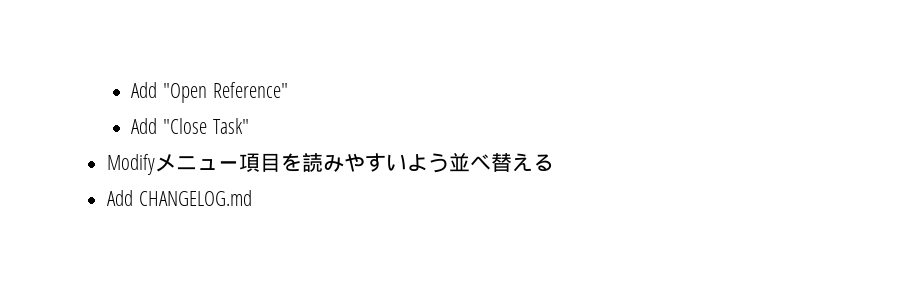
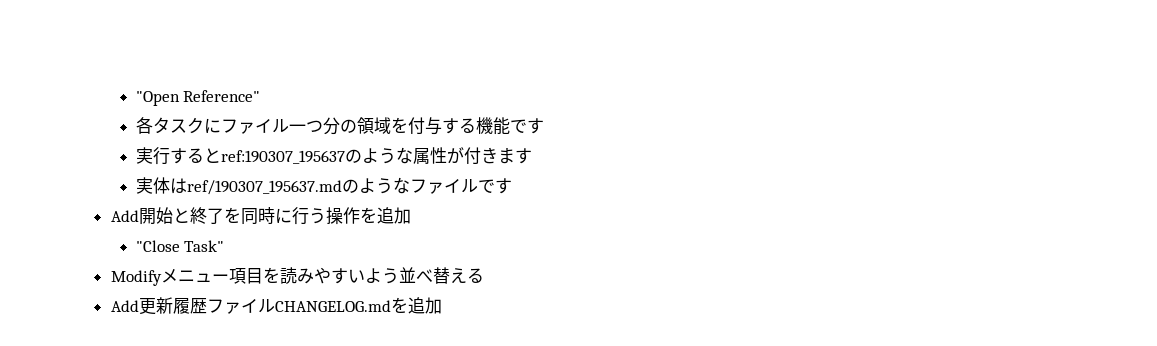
- Add "Open Reference"
+ "Open Reference"
- Add "Close Task"
+ 各タスクにファイル一つ分の領域を付与する機能です
+ 実行するとref:190307_195637のような属性が付きます
+ 実体はref/190307_195637.mdのようなファイルです
+ Add開始と終了を同時に行う操作を追加
+ "Close Task"
- Add CHANGELOG.md
+ Add更新履歴ファイルCHANGELOG.mdを追加

